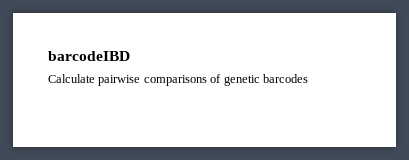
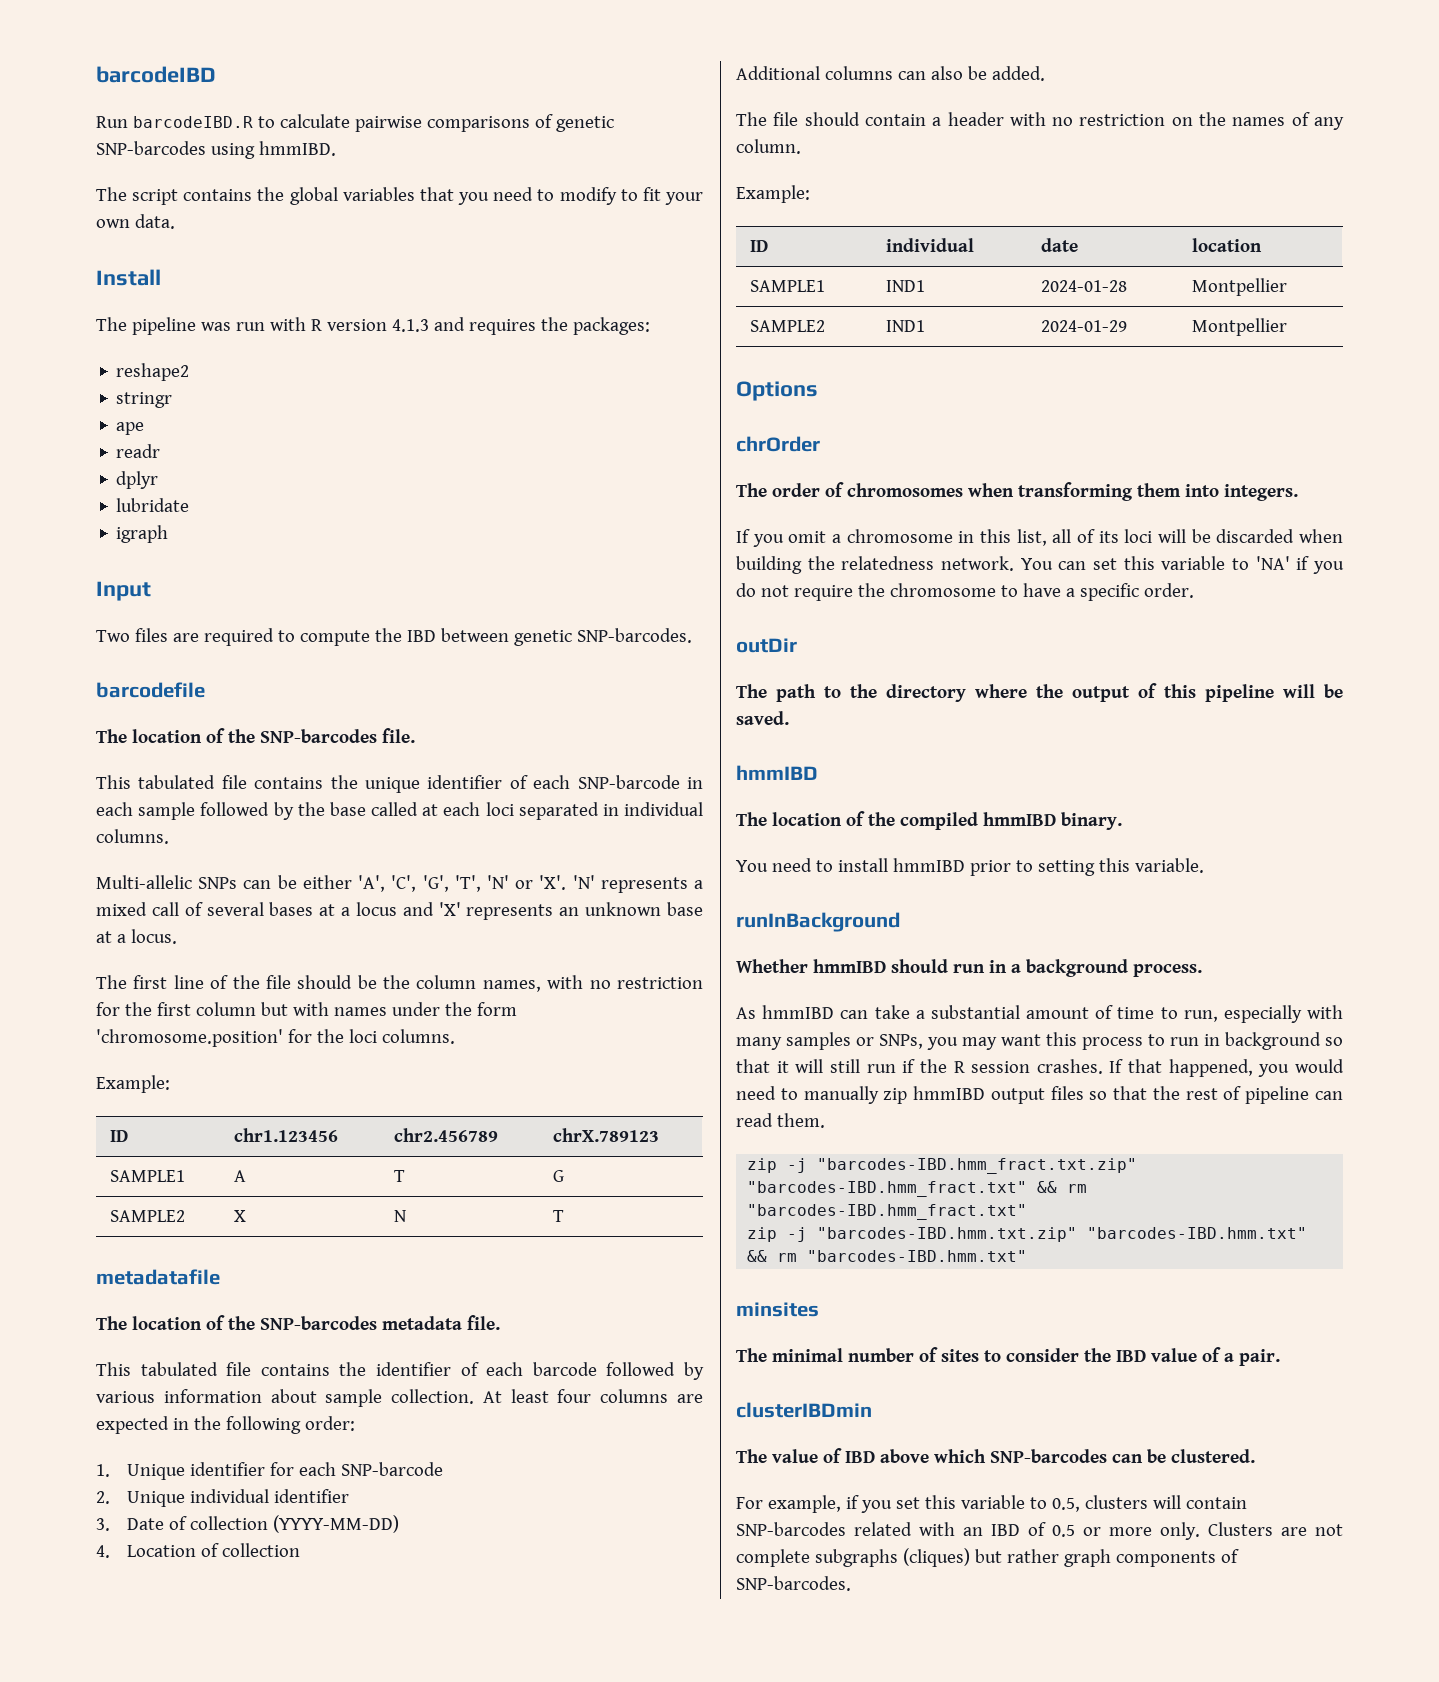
- Calculate pairwise comparisons of genetic barcodes
+ Run barcodeIBD.R to calculate pairwise comparisons of genetic SNP-barcodes using hmmIBD.
+ The script contains the global variables that you need to modify to fit your own data.
+ Install
+ The pipeline was run with R version 4.1.3 and requires the packages:
+ reshape2
+ stringr
+ ape
+ readr
+ dplyr
+ lubridate
+ igraph
+ Input
+ Two files are required to compute the IBD between genetic SNP-barcodes.
+ barcodefile
+ The location of the SNP-barcodes file.
+ This tabulated file contains the unique identifier of each SNP-barcode in each sample followed by the base called at each loci separated in individual columns.
+ Multi-allelic SNPs can be either 'A', 'C', 'G', 'T', 'N' or 'X'. 'N' represents a mixed call of several bases at a locus and 'X' represents an unknown base at a locus.
+ The first line of the file should be the column names, with no restriction for the first column but with names under the form 'chromosome.position' for the loci columns.
+ Example:
+ ID | chr1.123456 | chr2.456789 | chrX.789123
+ SAMPLE1 | A | T | G
+ SAMPLE2 | X | N | T
+ metadatafile
+ The location of the SNP-barcodes metadata file.
+ This tabulated file contains the identifier of each barcode followed by various information about sample collection. At least four columns are expected in the following order:
+ 1. Unique identifier for each SNP-barcode
+ 2. Unique individual identifier
+ 3. Date of collection (YYYY-MM-DD)
+ 4. Location of collection
+ Additional columns can also be added.
+ The file should contain a header with no restriction on the names of any column.
+ Example:
+ ID | individual | date | location
+ SAMPLE1 | IND1 | 2024-01-28 | Montpellier
+ SAMPLE2 | IND1 | 2024-01-29 | Montpellier
+ Options
+ chrOrder
+ The order of chromosomes when transforming them into integers.
+ If you omit a chromosome in this list, all of its loci will be discarded when building the relatedness network. You can set this variable to 'NA' if you do not require the chromosome to have a specific order.
+ outDir
+ The path to the directory where the output of this pipeline will be saved.
+ hmmIBD
+ The location of the compiled hmmIBD binary.
+ You need to install hmmIBD prior to setting this variable.
+ runInBackground
+ Whether hmmIBD should run in a background process.
+ As hmmIBD can take a substantial amount of time to run, especially with many samples or SNPs, you may want this process to run in background so that it will still run if the R session crashes. If that happened, you would need to manually zip hmmIBD output files so that the rest of pipeline can read them.
+ zip -j "barcodes-IBD.hmm_fract.txt.zip" "barcodes-IBD.hmm_fract.txt" && rm "barcodes-IBD.hmm_fract.txt"
+ zip -j "barcodes-IBD.hmm.txt.zip" "barcodes-IBD.hmm.txt" && rm "barcodes-IBD.hmm.txt"
+ minsites
+ The minimal number of sites to consider the IBD value of a pair.
+ clusterIBDmin
+ The value of IBD above which SNP-barcodes can be clustered.
+ For example, if you set this variable to 0.5, clusters will contain SNP-barcodes related with an IBD of 0.5 or more only. Clusters are not complete subgraphs (cliques) but rather graph components of SNP-barcodes.

